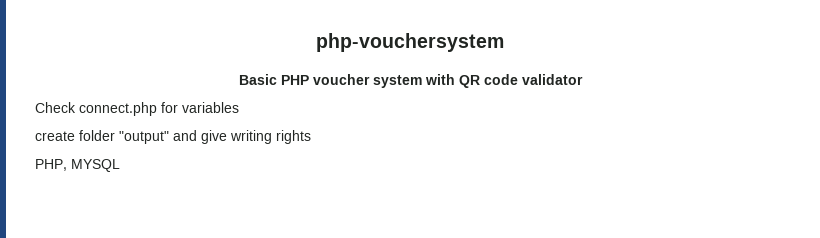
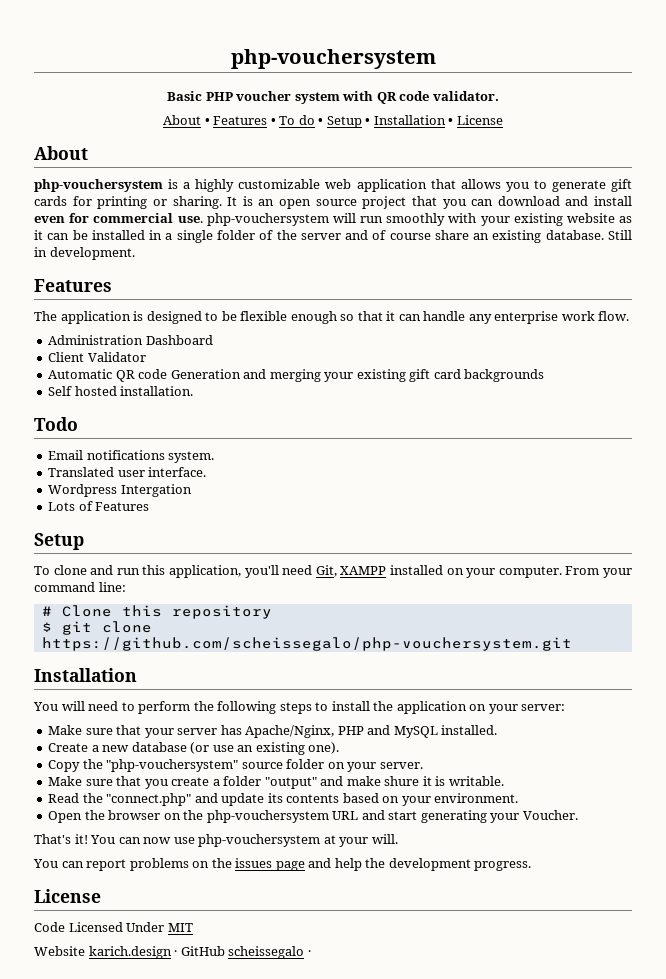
- Basic PHP voucher system with QR code validator
- Check connect.php for variables
- create folder "output" and give writing rights
- PHP, MYSQL
+ Basic PHP voucher system with QR code validator.
+ About • Features • To do • Setup • Installation • License
+ About
+ php-vouchersystem is a highly customizable web application that allows you to generate gift cards for printing or sharing. It is an open source project that you can download and install even for commercial use. php-vouchersystem will run smoothly with your existing website as it can be installed in a single folder of the server and of course share an existing database. Still in development.
+ Features
+ The application is designed to be flexible enough so that it can handle any enterprise work flow.
+ Administration Dashboard
+ Client Validator
+ Automatic QR code Generation and merging your existing gift card backgrounds
+ Self hosted installation.
+ Todo
+ Email notifications system.
+ Translated user interface.
+ Wordpress Intergation
+ Lots of Features
+ Setup
+ To clone and run this application, you'll need Git, XAMPP installed on your computer. From your command line:
+ # Clone this repository
+ $ git clone https://github.com/scheissegalo/php-vouchersystem.git
+ Installation
+ You will need to perform the following steps to install the application on your server:
+ Make sure that your server has Apache/Nginx, PHP and MySQL installed.
+ Create a new database (or use an existing one).
+ Copy the "php-vouchersystem" source folder on your server.
+ Make sure that you create a folder "output" and make shure it is writable.
+ Read the "connect.php" and update its contents based on your environment.
+ Open the browser on the php-vouchersystem URL and start generating your Voucher.
+ That's it! You can now use php-vouchersystem at your will.
+ You can report problems on the issues page and help the development progress.
+ License
+ Code Licensed Under MIT
+ Website karich.design · GitHub scheissegalo ·

